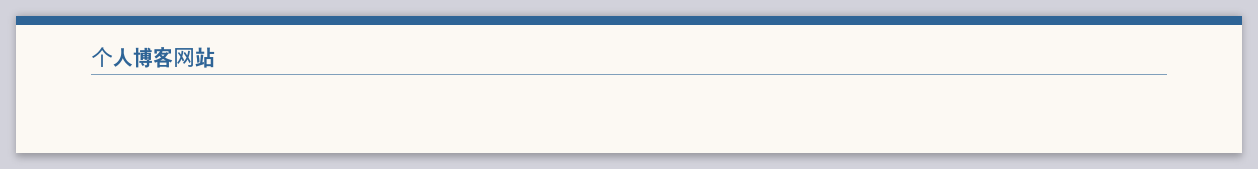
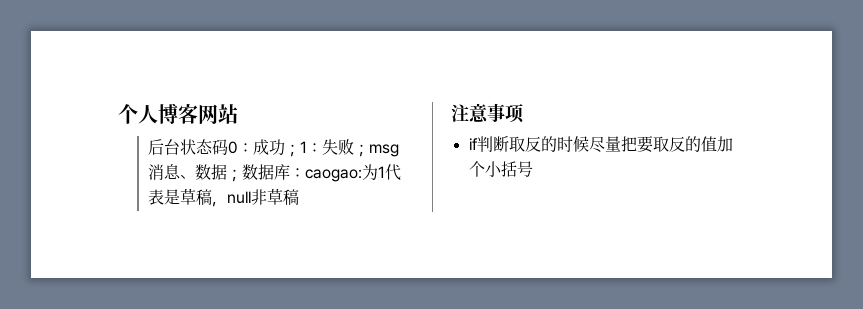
+ 后台状态码0：成功；1：失败；msg消息、数据；数据库：caogao:为1代表是草稿，null非草稿
+ 注意事项
+ if判断取反的时候尽量把要取反的值加个小括号

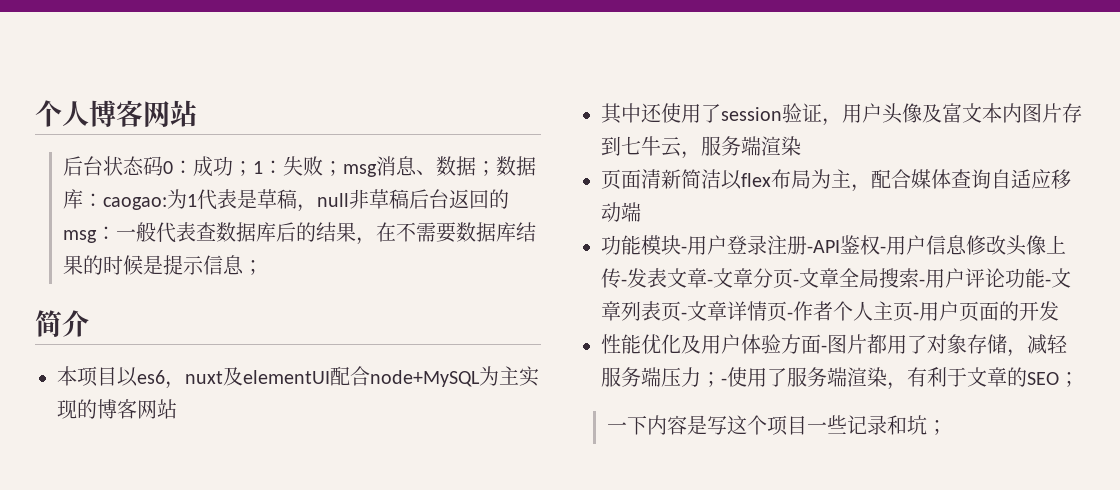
- 后台状态码0：成功；1：失败；msg消息、数据；数据库：caogao:为1代表是草稿，null非草稿
- 注意事项
- if判断取反的时候尽量把要取反的值加个小括号
+ 后台状态码0：成功；1：失败；msg消息、数据；数据库：caogao:为1代表是草稿，null非草稿后台返回的msg：一般代表查数据库后的结果，在不需要数据库结果的时候是提示信息；
+ 简介
+ 本项目以es6，nuxt及elementUI配合node+MySQL为主实现的博客网站
+ 其中还使用了session验证，用户头像及富文本内图片存到七牛云，服务端渲染
+ 页面清新简洁以flex布局为主，配合媒体查询自适应移动端
+ 功能模块-用户登录注册-API鉴权-用户信息修改头像上传-发表文章-文章分页-文章全局搜索-用户评论功能-文章列表页-文章详情页-作者个人主页-用户页面的开发
+ 性能优化及用户体验方面-图片都用了对象存储，减轻服务端压力；-使用了服务端渲染，有利于文章的SEO；
+ 一下内容是写这个项目一些记录和坑；

